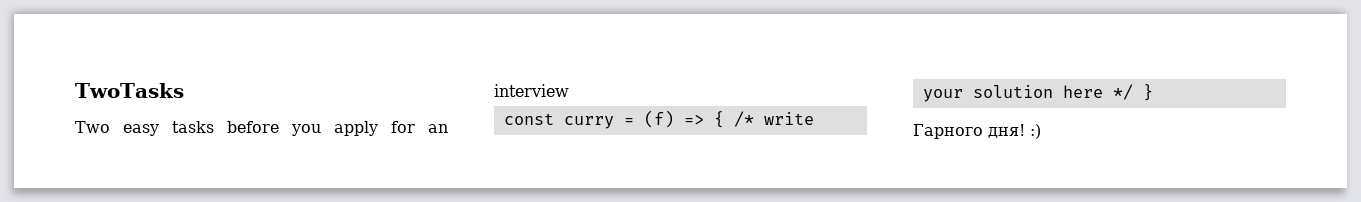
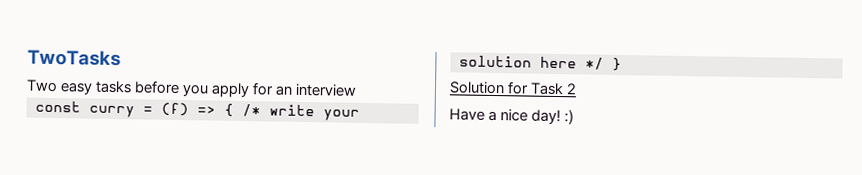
- Гарного дня! :)
+ Solution for Task 2
+ Have a nice day! :)

